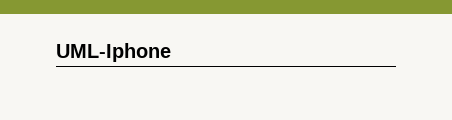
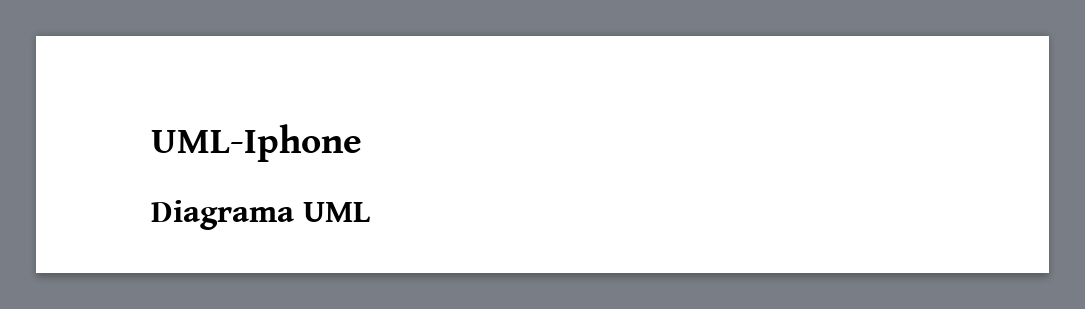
+ Diagrama UML

